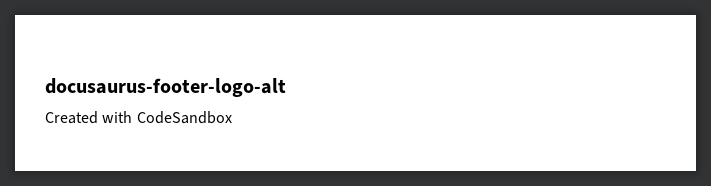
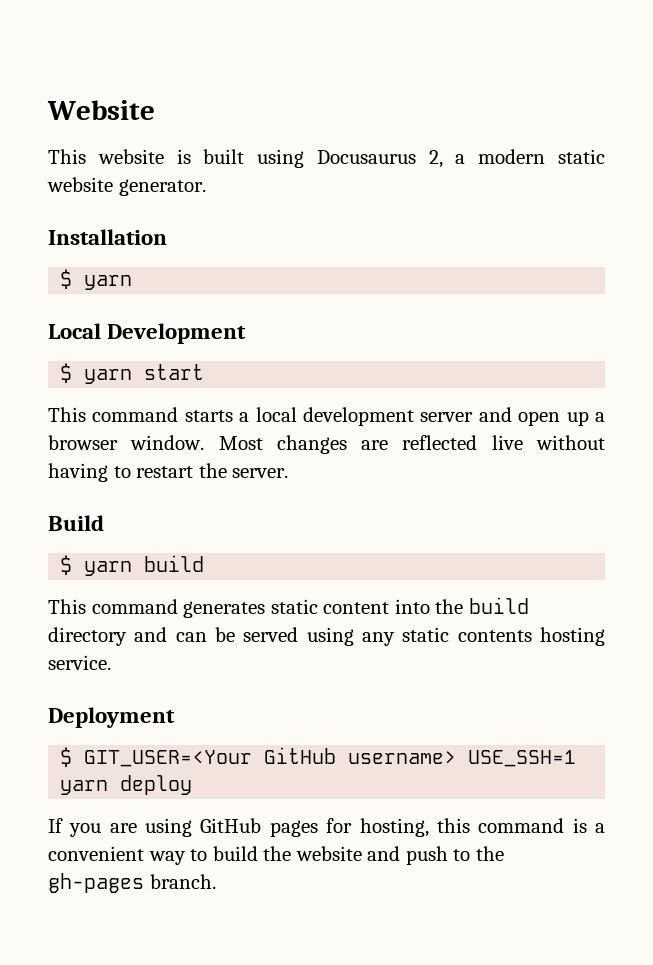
- docusaurus-footer-logo-alt
- Created with CodeSandbox
+ Website
+ This website is built using Docusaurus 2, a modern static website generator.
+ Installation
+ $ yarn
+ Local Development
+ $ yarn start
+ This command starts a local development server and open up a browser window. Most changes are reflected live without having to restart the server.
+ Build
+ $ yarn build
+ This command generates static content into the build directory and can be served using any static contents hosting service.
+ Deployment
+ $ GIT_USER=<Your GitHub username> USE_SSH=1 yarn deploy
+ If you are using GitHub pages for hosting, this command is a convenient way to build the website and push to the gh-pages branch.

